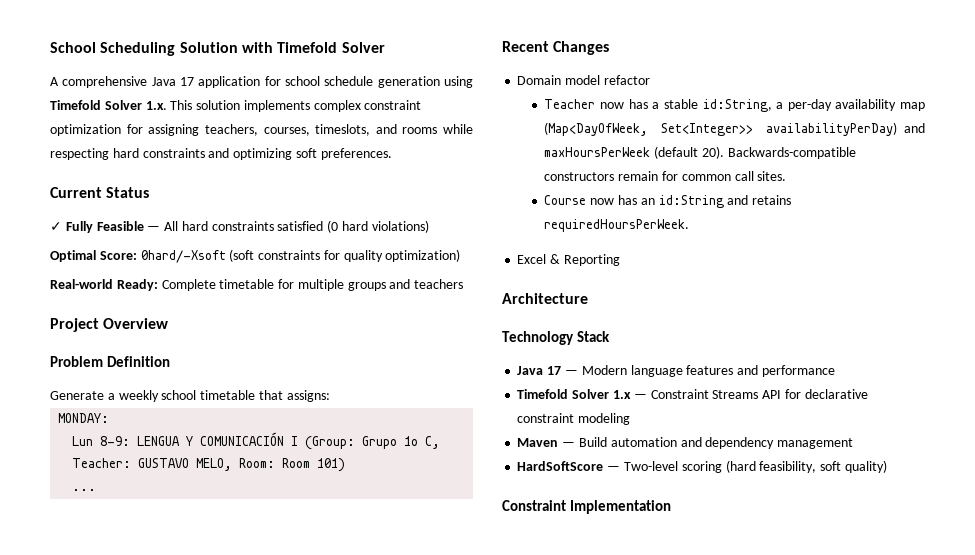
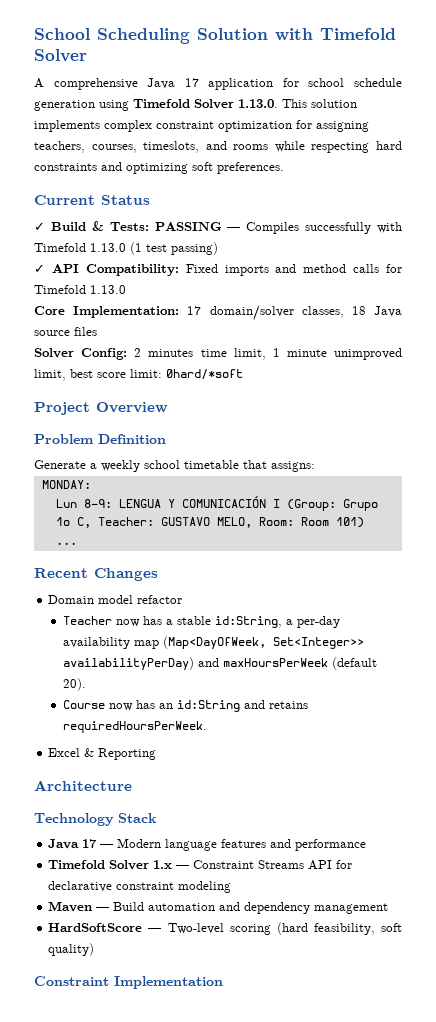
- A comprehensive Java 17 application for school schedule generation using Timefold Solver 1.x. This solution implements complex constraint optimization for assigning teachers, courses, timeslots, and rooms while respecting hard constraints and optimizing soft preferences.
+ A comprehensive Java 17 application for school schedule generation using Timefold Solver 1.13.0. This solution implements complex constraint optimization for assigning teachers, courses, timeslots, and rooms while respecting hard constraints and optimizing soft preferences.
- ✓ Fully Feasible — All hard constraints satisfied (0 hard violations)
- Optimal Score: 0hard/-Xsoft (soft constraints for quality optimization)
- Real-world Ready: Complete timetable for multiple groups and teachers
+ ✓ Build & Tests: PASSING — Compiles successfully with Timefold 1.13.0 (1 test passing)
+ ✓ API Compatibility: Fixed imports and method calls for Timefold 1.13.0
+ Core Implementation: 17 domain/solver classes, 18 Java source files
+ Solver Config: 2 minutes time limit, 1 minute unimproved limit, best score limit: 0hard/*soft
- Backwards-compatible constructors remain for common call sites.

